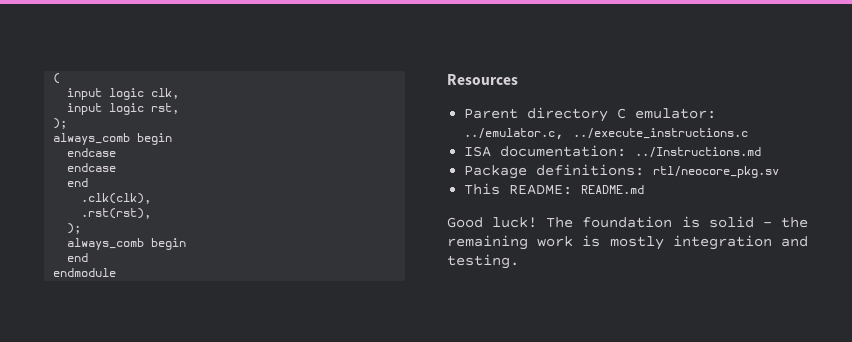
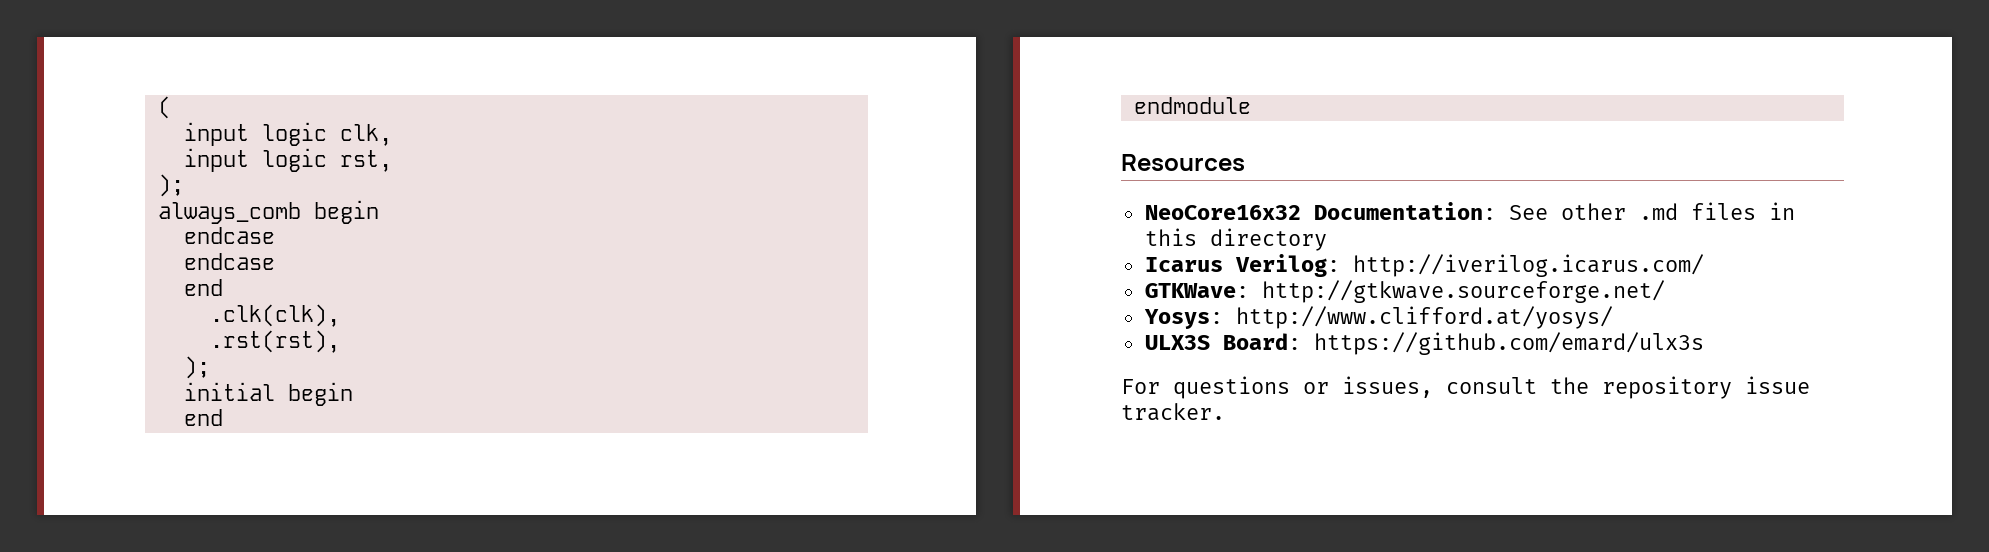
  .rst(rst),
  );
- always_comb begin
+ initial begin
- Parent directory C emulator: ../emulator.c, ../execute_instructions.c
- ISA documentation: ../Instructions.md
- Package definitions: rtl/neocore_pkg.sv
- This README: README.md
- Good luck! The foundation is solid - the remaining work is mostly integration and testing.
+ NeoCore16x32 Documentation: See other .md files in this directory
+ Icarus Verilog: http://iverilog.icarus.com/
+ GTKWave: http://gtkwave.sourceforge.net/
+ Yosys: http://www.clifford.at/yosys/
+ ULX3S Board: https://github.com/emard/ulx3s
+ For questions or issues, consult the repository issue tracker.

